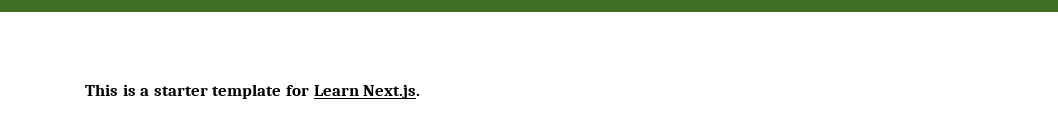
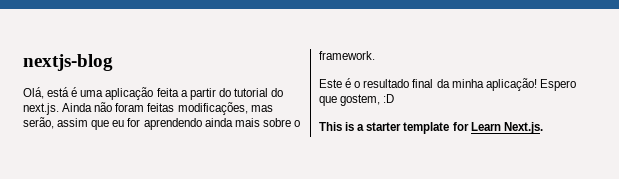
+ nextjs-blog
+ Olá, está é uma aplicação feita a partir do tutorial do next.js. Ainda não foram feitas modificações, mas serão, assim que eu for aprendendo ainda mais sobre o framework.
+ Este é o resultado final da minha aplicação! Espero que gostem, :D

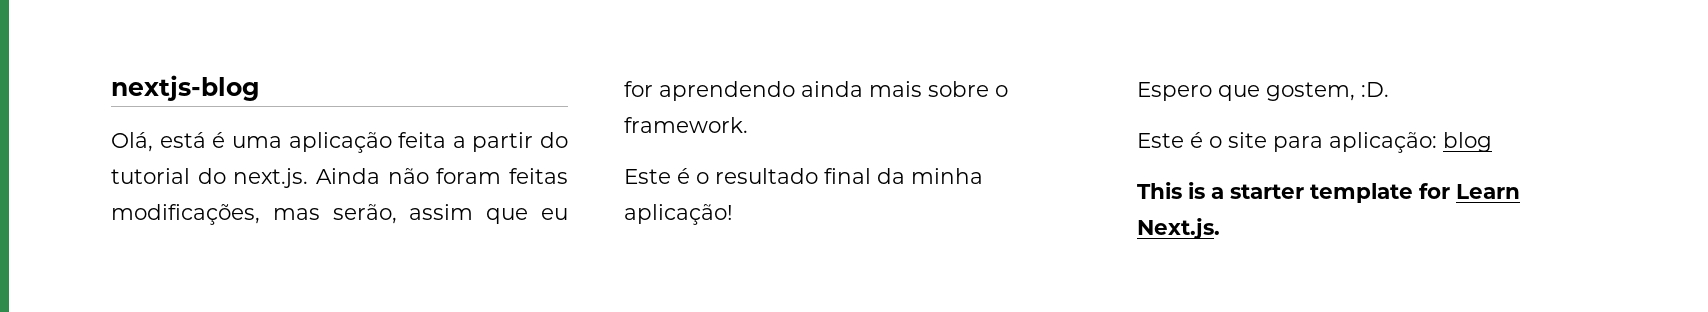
- Este é o resultado final da minha aplicação! Espero que gostem, :D
+ Este é o resultado final da minha aplicação!
+ Espero que gostem, :D.
+ Este é o site para aplicação: blog

